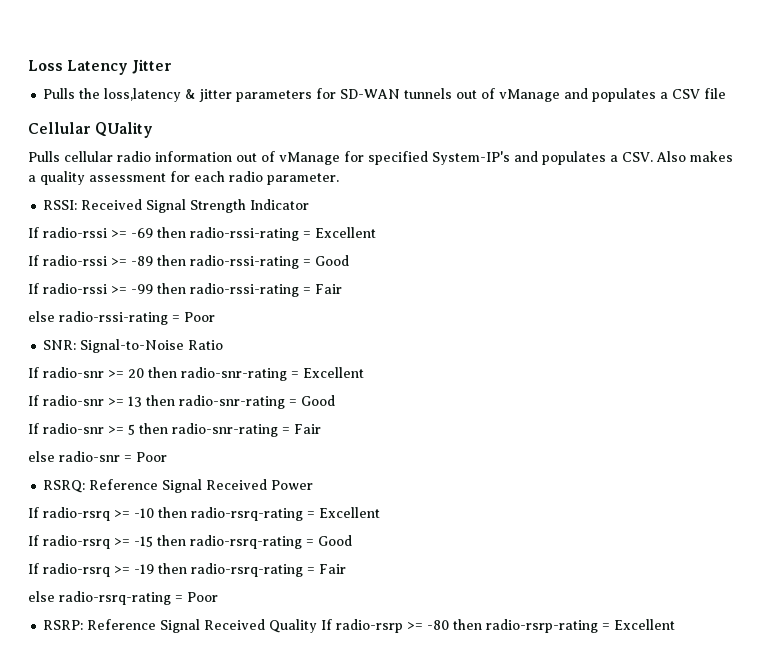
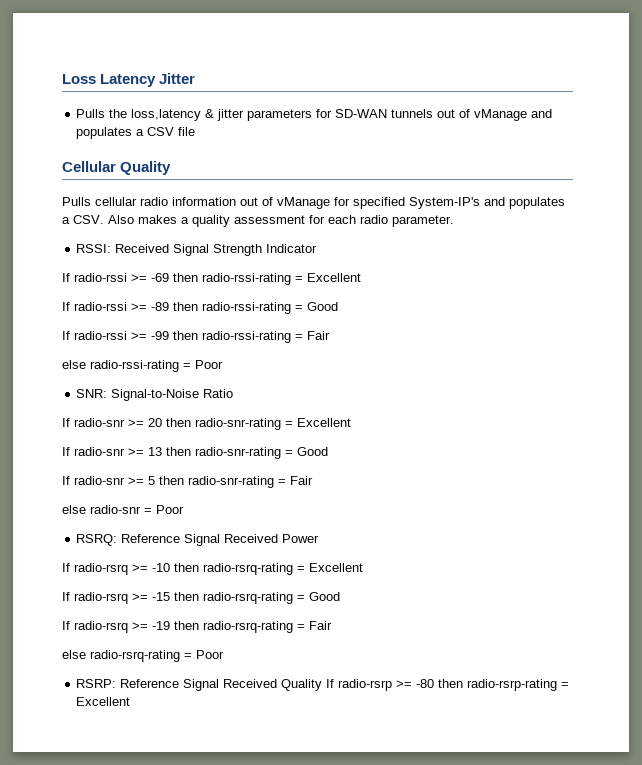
- Cellular QUality
+ Cellular Quality

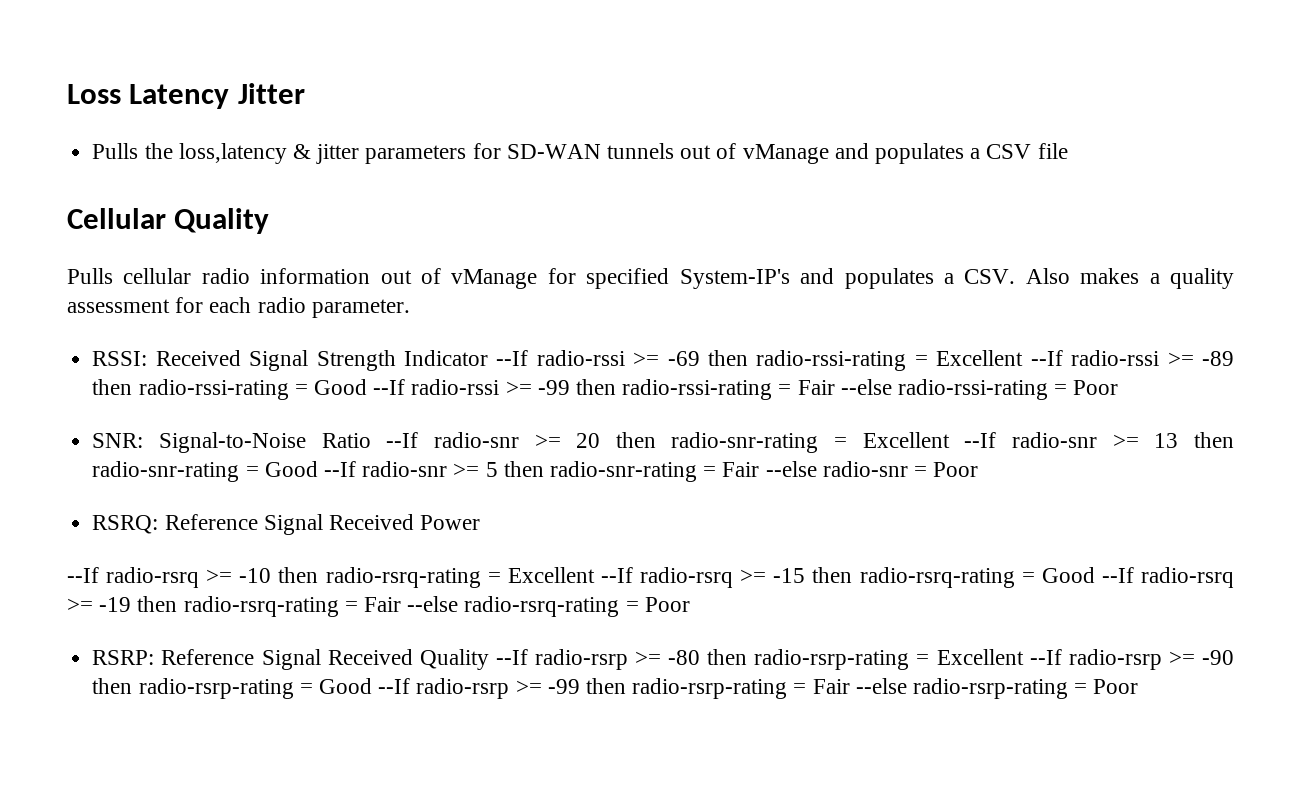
- RSSI: Received Signal Strength Indicator
- If radio-rssi >= -69 then radio-rssi-rating = Excellent
- If radio-rssi >= -89 then radio-rssi-rating = Good
- If radio-rssi >= -99 then radio-rssi-rating = Fair
- else radio-rssi-rating = Poor
+ RSSI: Received Signal Strength Indicator --If radio-rssi >= -69 then radio-rssi-rating = Excellent --If radio-rssi >= -89 then radio-rssi-rating = Good --If radio-rssi >= -99 then radio-rssi-rating = Fair --else radio-rssi-rating = Poor
- SNR: Signal-to-Noise Ratio
- If radio-snr >= 20 then radio-snr-rating = Excellent
- If radio-snr >= 13 then radio-snr-rating = Good
- If radio-snr >= 5 then radio-snr-rating = Fair
- else radio-snr = Poor
+ SNR: Signal-to-Noise Ratio --If radio-snr >= 20 then radio-snr-rating = Excellent --If radio-snr >= 13 then radio-snr-rating = Good --If radio-snr >= 5 then radio-snr-rating = Fair --else radio-snr = Poor
- If radio-rsrq >= -10 then radio-rsrq-rating = Excellent
- If radio-rsrq >= -15 then radio-rsrq-rating = Good
- If radio-rsrq >= -19 then radio-rsrq-rating = Fair
- else radio-rsrq-rating = Poor
+ --If radio-rsrq >= -10 then radio-rsrq-rating = Excellent --If radio-rsrq >= -15 then radio-rsrq-rating = Good --If radio-rsrq >= -19 then radio-rsrq-rating = Fair --else radio-rsrq-rating = Poor
- RSRP: Reference Signal Received Quality If radio-rsrp >= -80 then radio-rsrp-rating = Excellent
+ RSRP: Reference Signal Received Quality --If radio-rsrp >= -80 then radio-rsrp-rating = Excellent --If radio-rsrp >= -90 then radio-rsrp-rating = Good --If radio-rsrp >= -99 then radio-rsrp-rating = Fair --else radio-rsrp-rating = Poor

